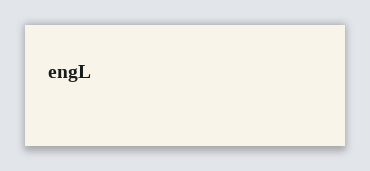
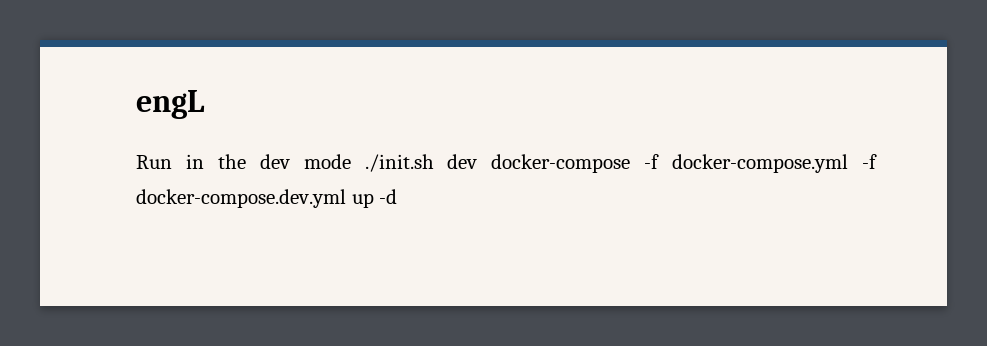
+ Run in the dev mode ./init.sh dev docker-compose -f docker-compose.yml -f docker-compose.dev.yml up -d

